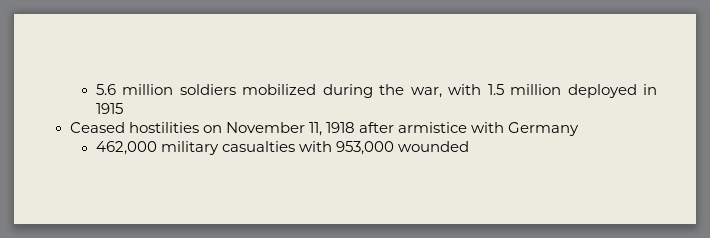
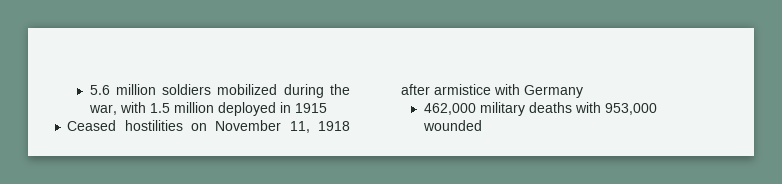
- 462,000 military casualties with 953,000 wounded
+ 462,000 military deaths with 953,000 wounded

